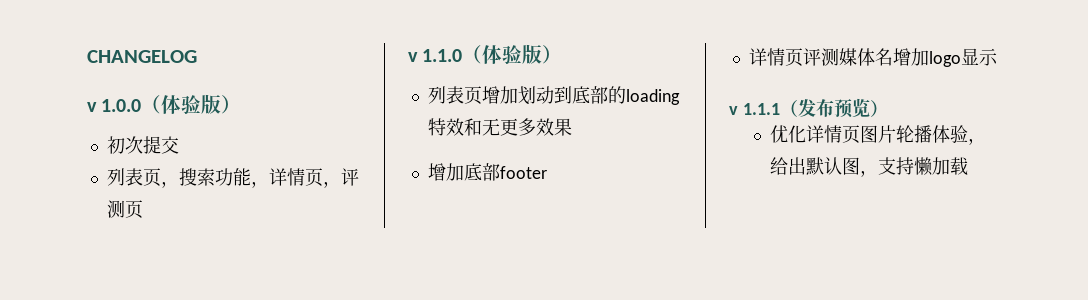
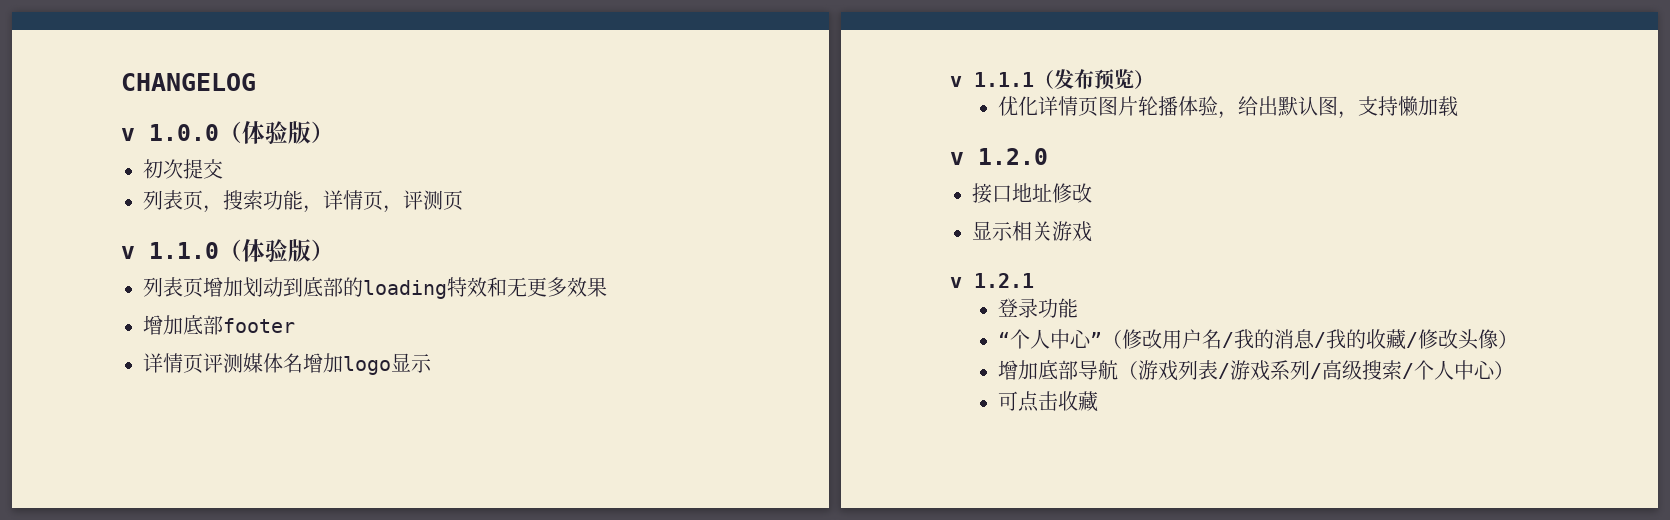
+ v 1.2.0
+ 接口地址修改
+ 显示相关游戏
+ v 1.2.1
+ 登录功能
+ “个人中心”（修改用户名/我的消息/我的收藏/修改头像）
+ 增加底部导航（游戏列表/游戏系列/高级搜索/个人中心）
+ 可点击收藏

